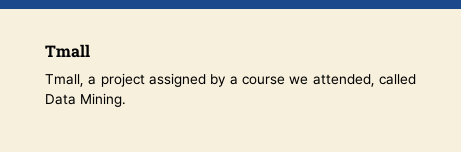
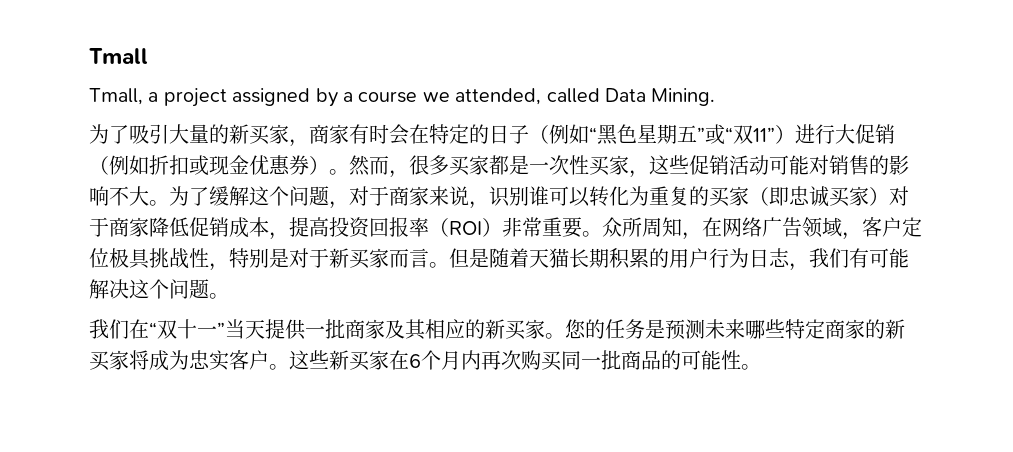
+ 为了吸引大量的新买家，商家有时会在特定的日子（例如“黑色星期五”或“双11”）进行大促销（例如折扣或现金优惠券）。然而，很多买家都是一次性买家，这些促销活动可能对销售的影响不大。为了缓解这个问题，对于商家来说，识别谁可以转化为重复的买家（即忠诚买家）对于商家降低促销成本，提高投资回报率（ROI）非常重要。众所周知，在网络广告领域，客户定位极具挑战性，特别是对于新买家而言。但是随着天猫长期积累的用户行为日志，我们有可能解决这个问题。
+ 我们在“双十一”当天提供一批商家及其相应的新买家。您的任务是预测未来哪些特定商家的新买家将成为忠实客户。这些新买家在6个月内再次购买同一批商品的可能性。

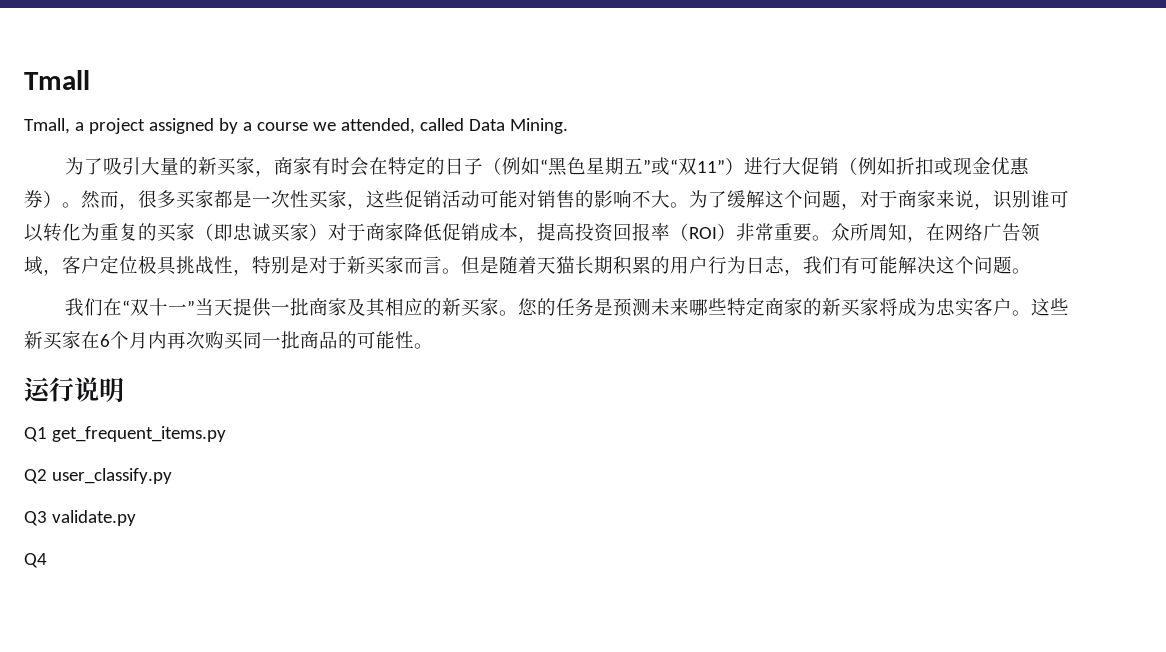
+ 运行说明
+ Q1 get_frequent_items.py
+ Q2 user_classify.py
+ Q3 validate.py
+ Q4

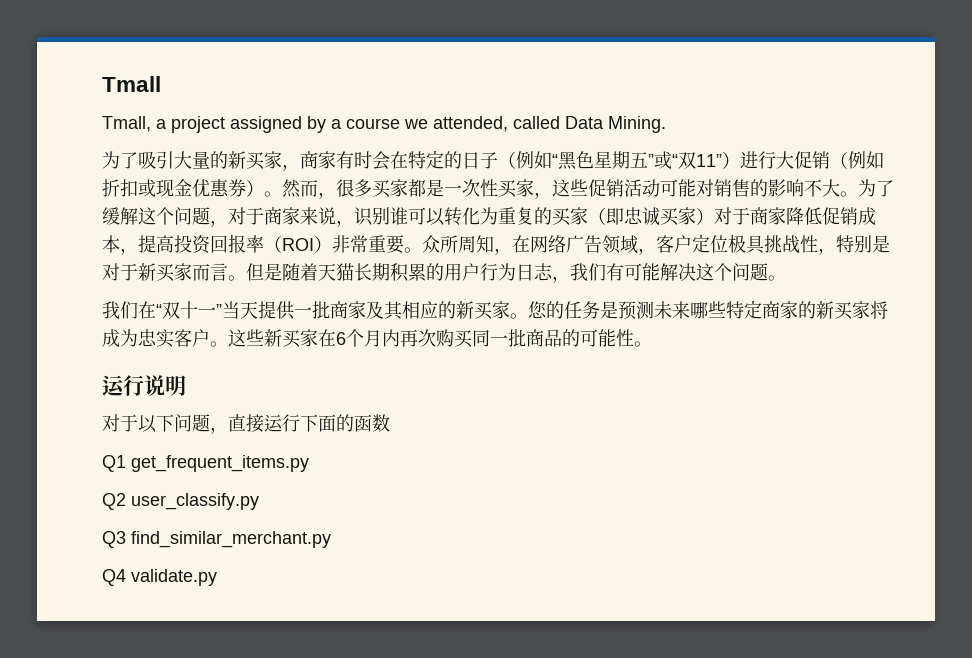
+ 对于以下问题，直接运行下面的函数
- Q3 validate.py
+ Q3 find_similar_merchant.py
- Q4
+ Q4 validate.py

